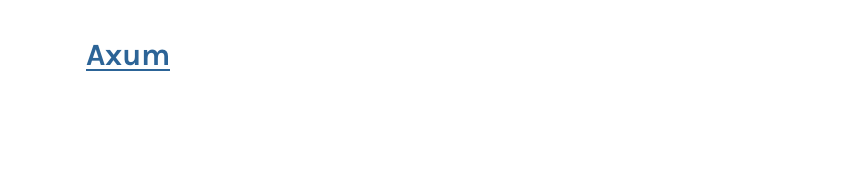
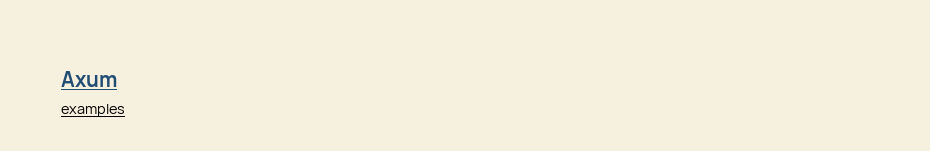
+ examples

